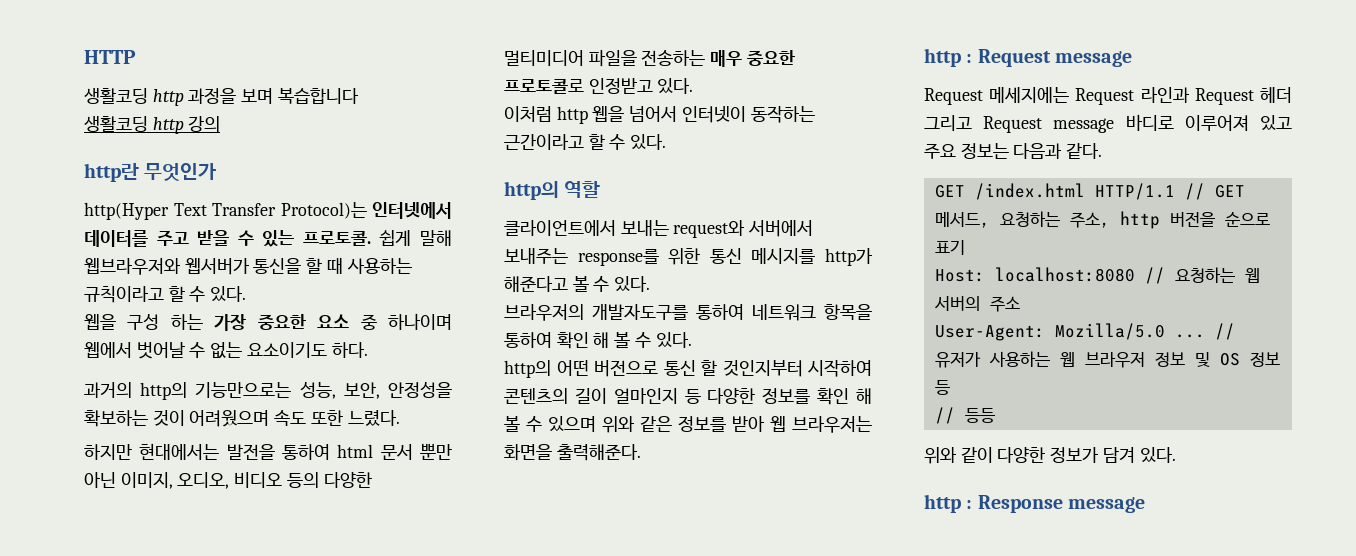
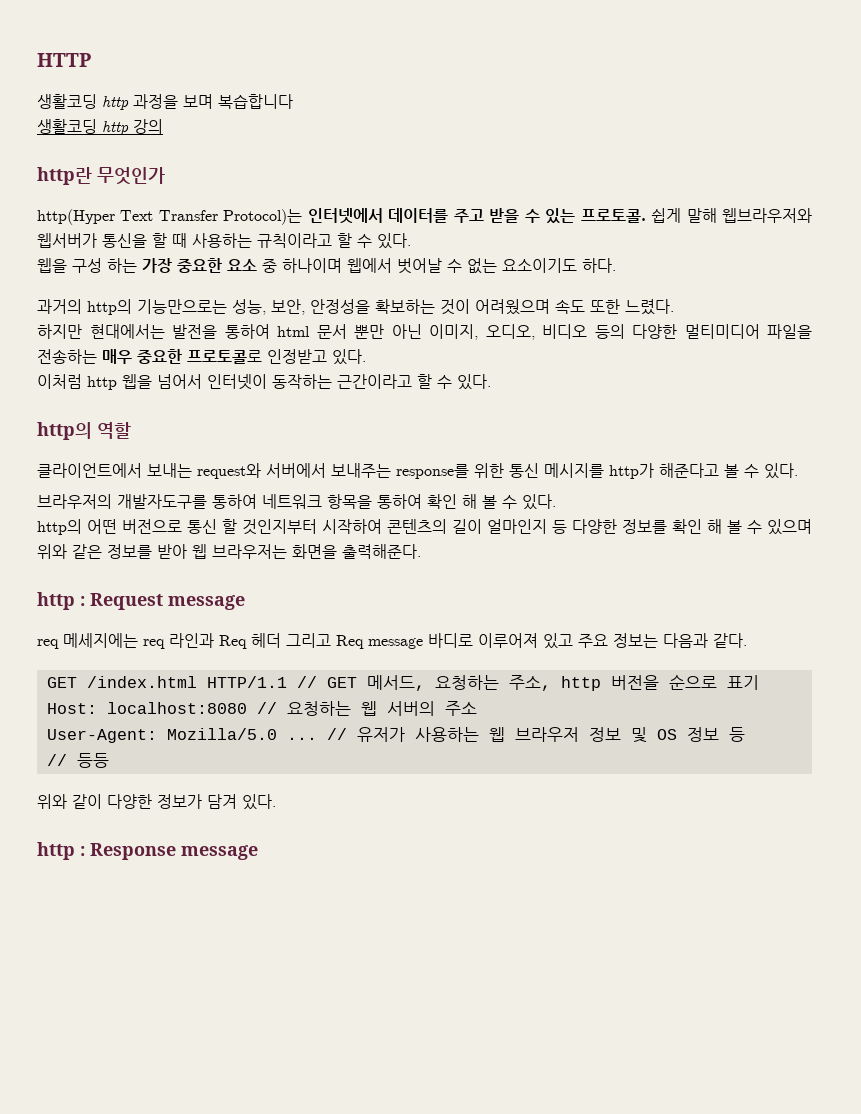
- Request 메세지에는 Request 라인과 Request 헤더 그리고 Request message 바디로 이루어져 있고 주요 정보는 다음과 같다.
+ req 메세지에는 req 라인과 Req 헤더 그리고 Req message 바디로 이루어져 있고 주요 정보는 다음과 같다.

